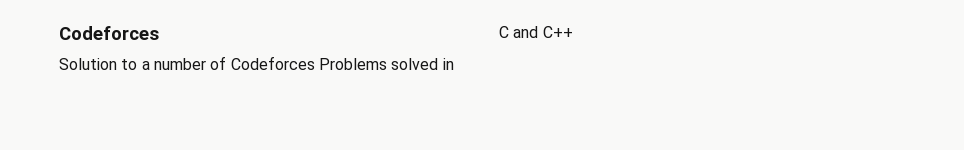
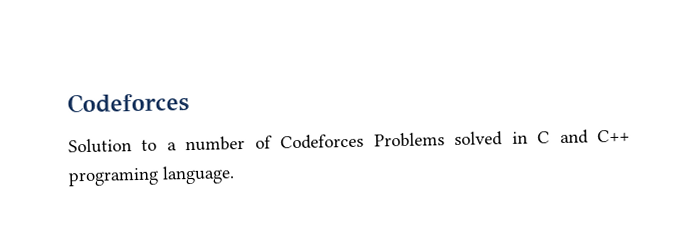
- Solution to a number of Codeforces Problems solved in C and C++
+ Solution to a number of Codeforces Problems solved in C and C++ programing language.

